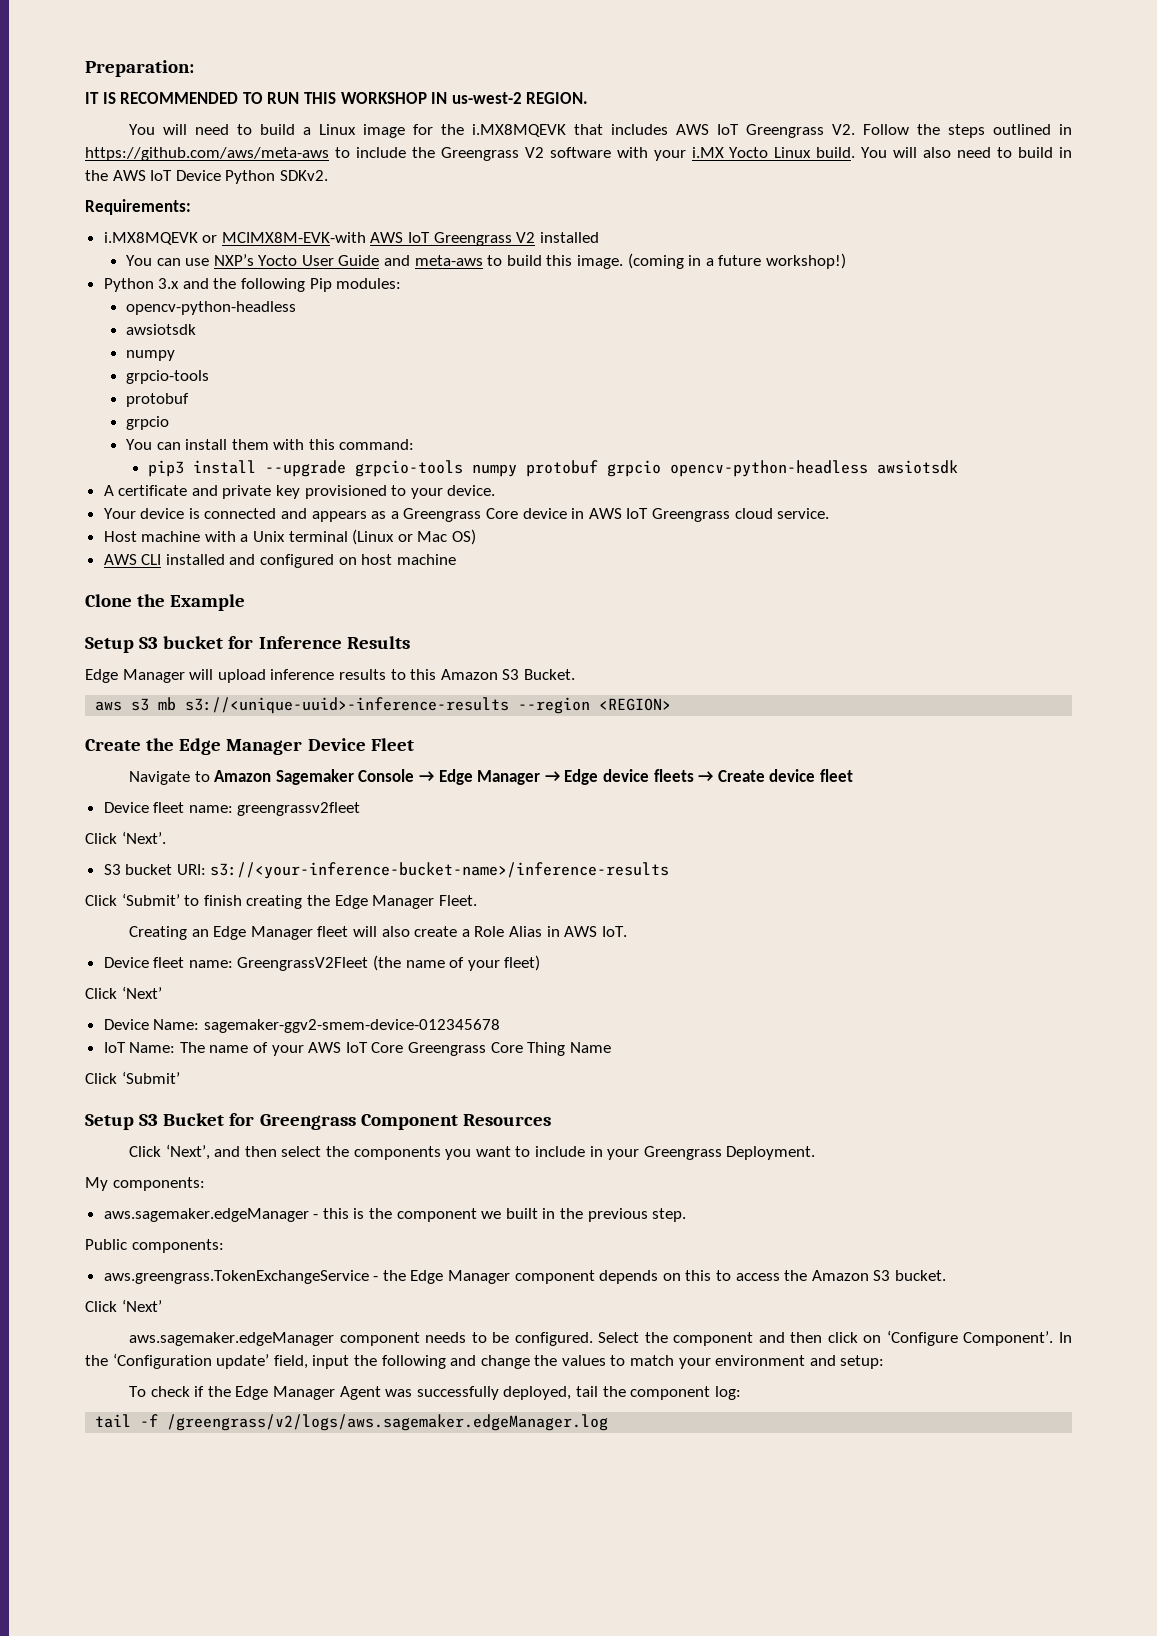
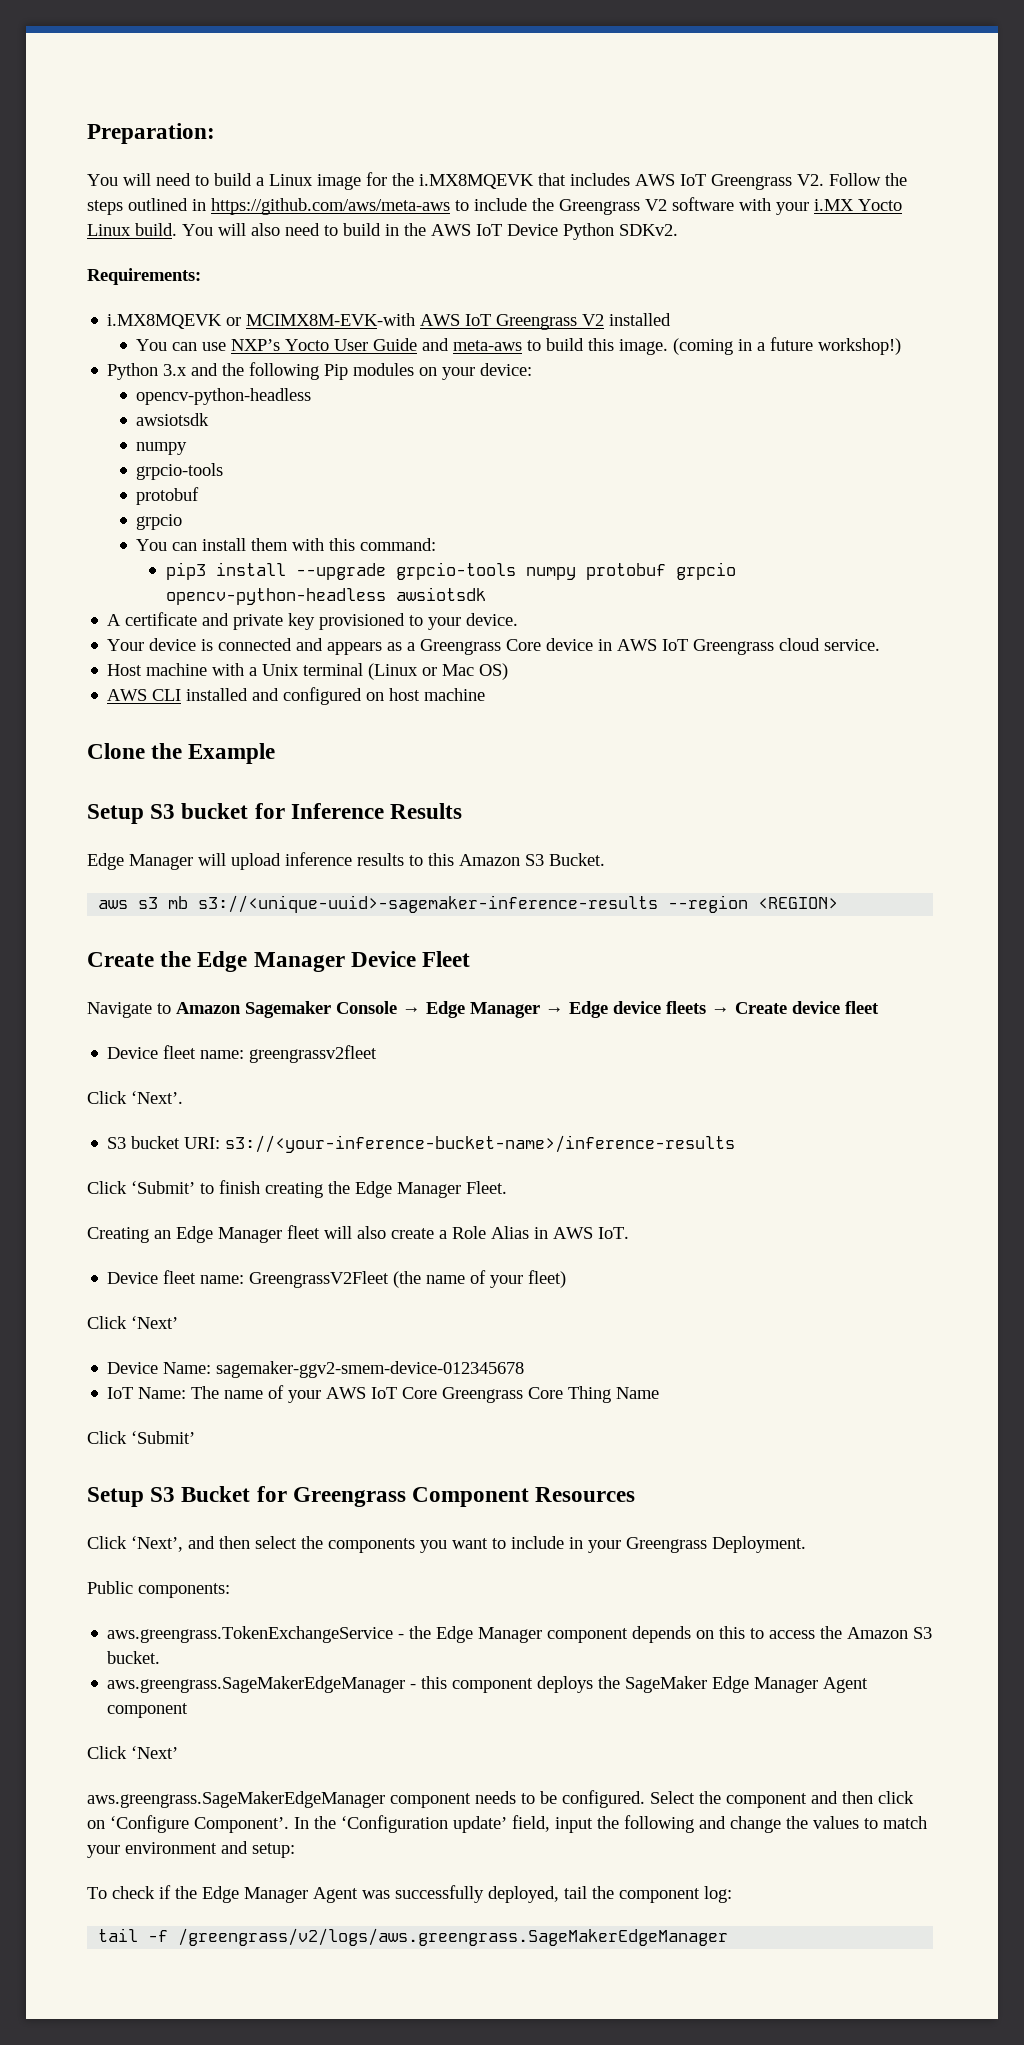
- IT IS RECOMMENDED TO RUN THIS WORKSHOP IN us-west-2 REGION.
- Python 3.x and the following Pip modules:
+ Python 3.x and the following Pip modules on your device:
- aws s3 mb s3://<unique-uuid>-inference-results --region <REGION>
+ aws s3 mb s3://<unique-uuid>-sagemaker-inference-results --region <REGION>
- My components:
- aws.sagemaker.edgeManager - this is the component we built in the previous step.
  aws.greengrass.TokenExchangeService - the Edge Manager component depends on this to access the Amazon S3 bucket.
+ aws.greengrass.SageMakerEdgeManager - this component deploys the SageMaker Edge Manager Agent component
  Click ‘Next’
- aws.sagemaker.edgeManager component needs to be configured.
+ aws.greengrass.SageMakerEdgeManager component needs to be configured.
- tail -f /greengrass/v2/logs/aws.sagemaker.edgeManager.log
+ tail -f /greengrass/v2/logs/aws.greengrass.SageMakerEdgeManager

